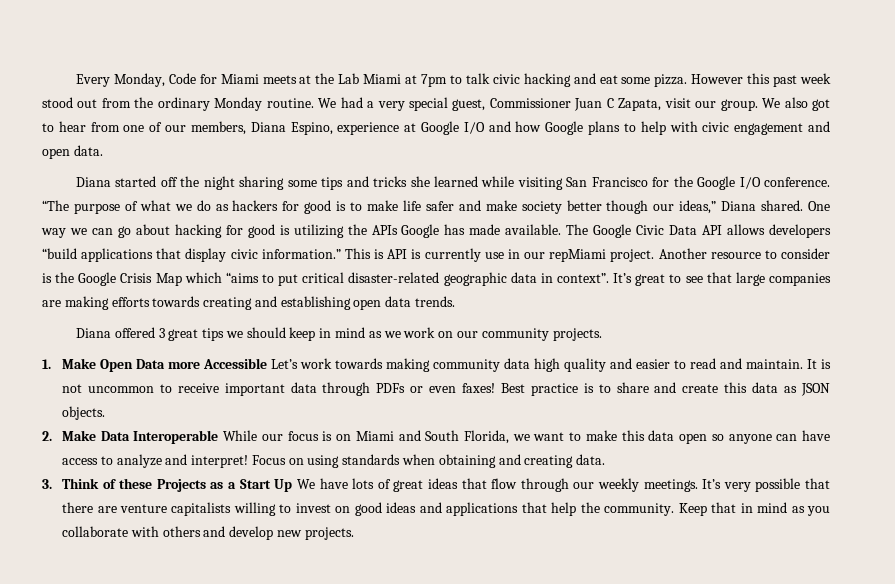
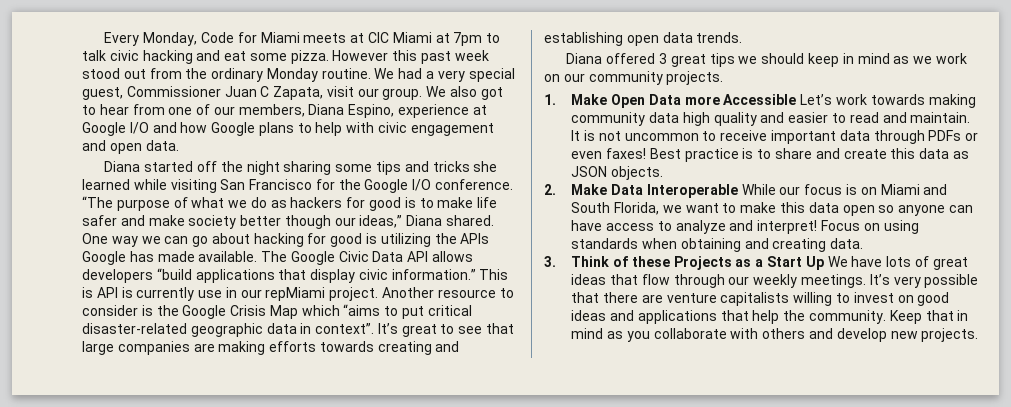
- Every Monday, Code for Miami meets at the Lab Miami at 7pm to talk civic hacking and eat some pizza.
+ Every Monday, Code for Miami meets at CIC Miami at 7pm to talk civic hacking and eat some pizza.

